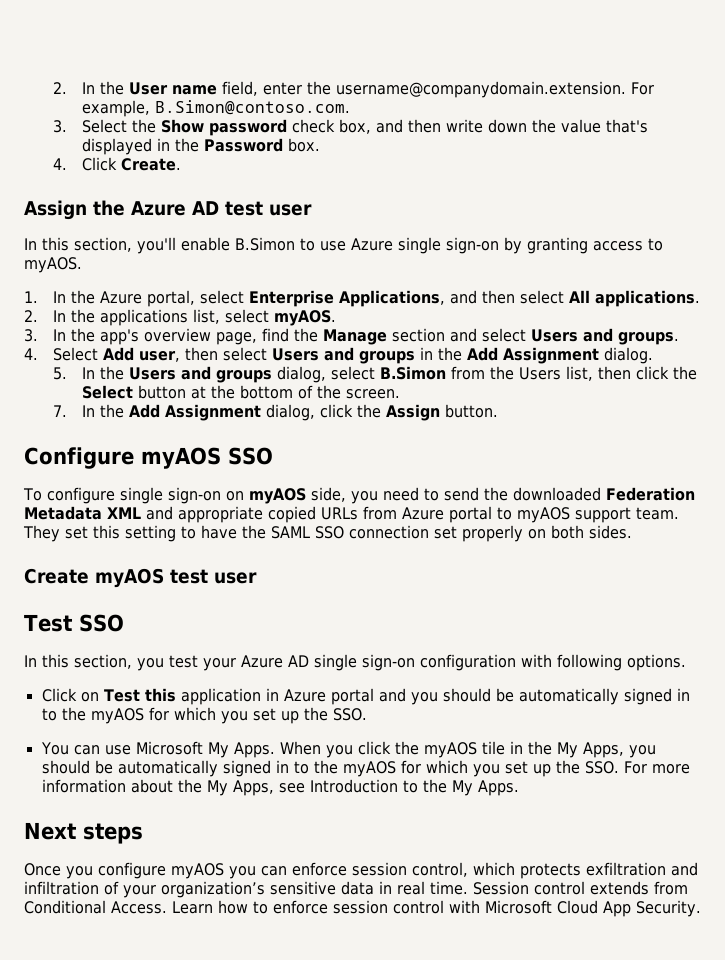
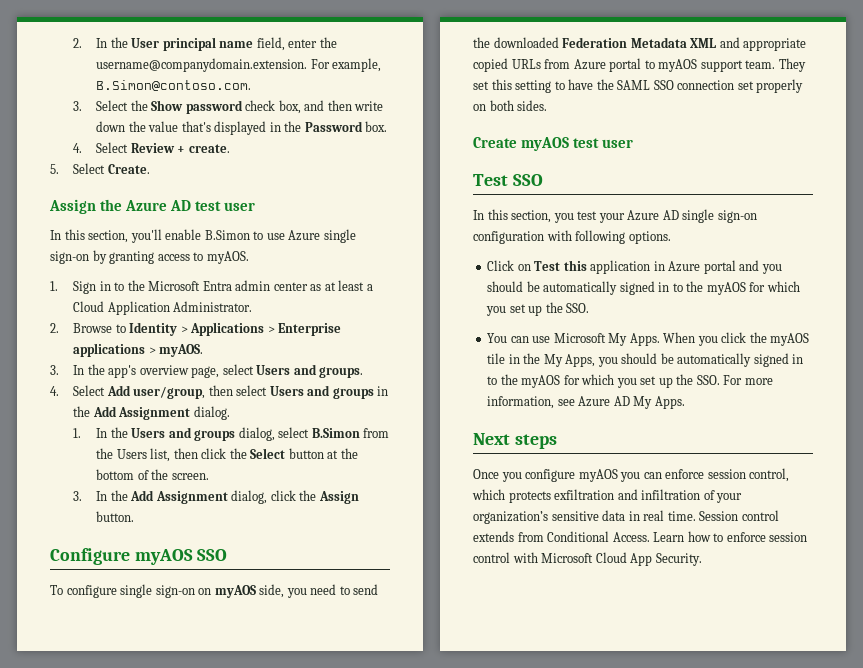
- 2. In the User name field, enter the username@companydomain.extension. For example, B.Simon@contoso.com.
+ 2. In the User principal name field, enter the username@companydomain.extension. For example, B.Simon@contoso.com.
- 4. Click Create.
+ 4. Select Review + create.
+ 5. Select Create.
- 1. In the Azure portal, select Enterprise Applications, and then select All applications.
- 2. In the applications list, select myAOS.
+ 1. Sign in to the Microsoft Entra admin center as at least a Cloud Application Administrator.
+ 2. Browse to Identity > Applications > Enterprise applications > myAOS.
- 3. In the app's overview page, find the Manage section and select Users and groups.
+ 3. In the app's overview page, select Users and groups.
- 4. Select Add user, then select Users and groups in the Add Assignment dialog.
+ 4. Select Add user/group, then select Users and groups in the Add Assignment dialog.
- 5. In the Users and groups dialog, select B.Simon from the Users list, then click the Select button at the bottom of the screen.
+ 1. In the Users and groups dialog, select B.Simon from the Users list, then click the Select button at the bottom of the screen.
- 7. In the Add Assignment dialog, click the Assign button.
+ 3. In the Add Assignment dialog, click the Assign button.
- When you click the myAOS tile in the My Apps, you should be automatically signed in to the myAOS for which you set up the SSO. For more information about the My Apps, see Introduction to the My Apps.
+ When you click the myAOS tile in the My Apps, you should be automatically signed in to the myAOS for which you set up the SSO. For more information, see Azure AD My Apps.

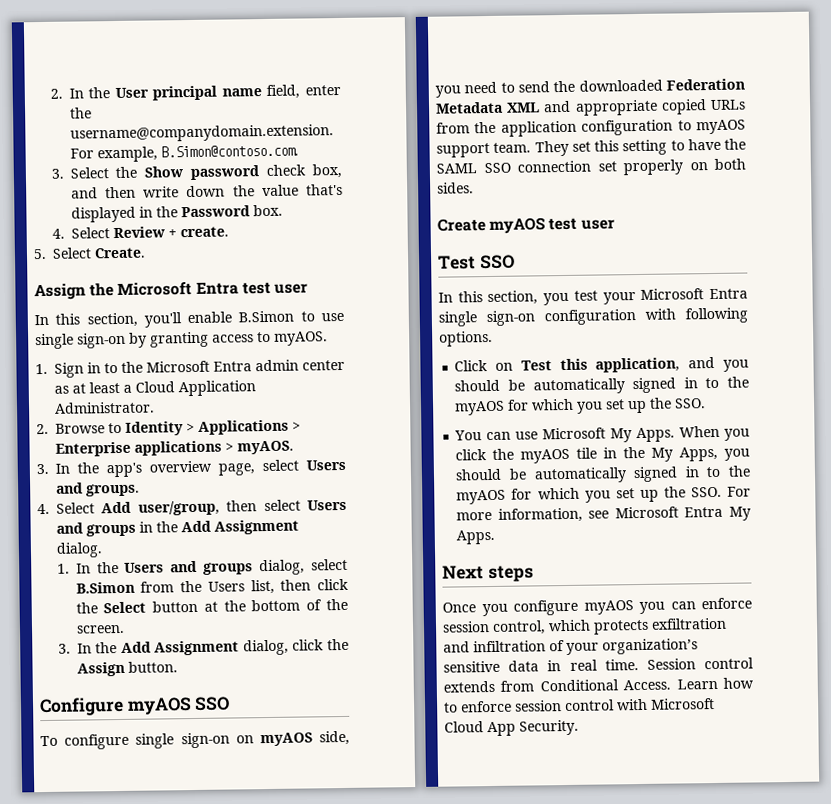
- Assign the Azure AD test user
+ Assign the Microsoft Entra test user
- In this section, you'll enable B.Simon to use Azure single sign-on by granting access to myAOS.
+ In this section, you'll enable B.Simon to use single sign-on by granting access to myAOS.
- To configure single sign-on on myAOS side, you need to send the downloaded Federation Metadata XML and appropriate copied URLs from Azure portal to myAOS support team.
+ To configure single sign-on on myAOS side, you need to send the downloaded Federation Metadata XML and appropriate copied URLs from the application configuration to myAOS support team.
- In this section, you test your Azure AD single sign-on configuration with following options.
+ In this section, you test your Microsoft Entra single sign-on configuration with following options.
- Click on Test this application in Azure portal and you should be automatically signed in to the myAOS for which you set up the SSO.
+ Click on Test this application, and you should be automatically signed in to the myAOS for which you set up the SSO.
- When you click the myAOS tile in the My Apps, you should be automatically signed in to the myAOS for which you set up the SSO. For more information, see Azure AD My Apps.
+ When you click the myAOS tile in the My Apps, you should be automatically signed in to the myAOS for which you set up the SSO. For more information, see Microsoft Entra My Apps.

